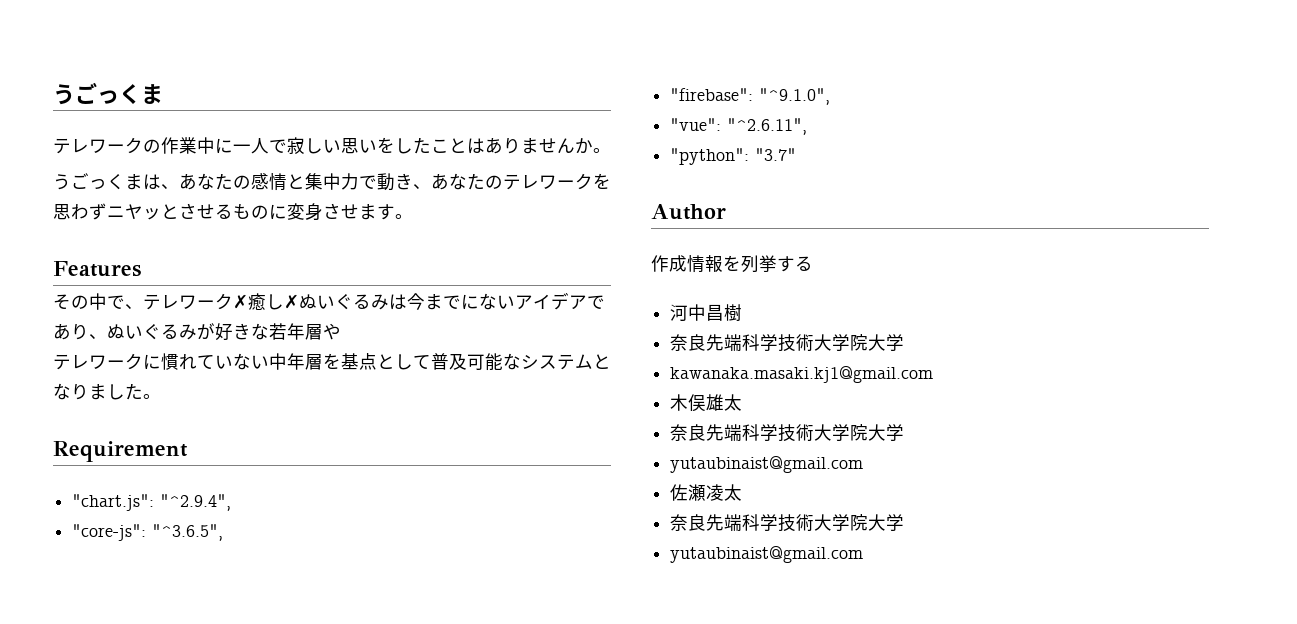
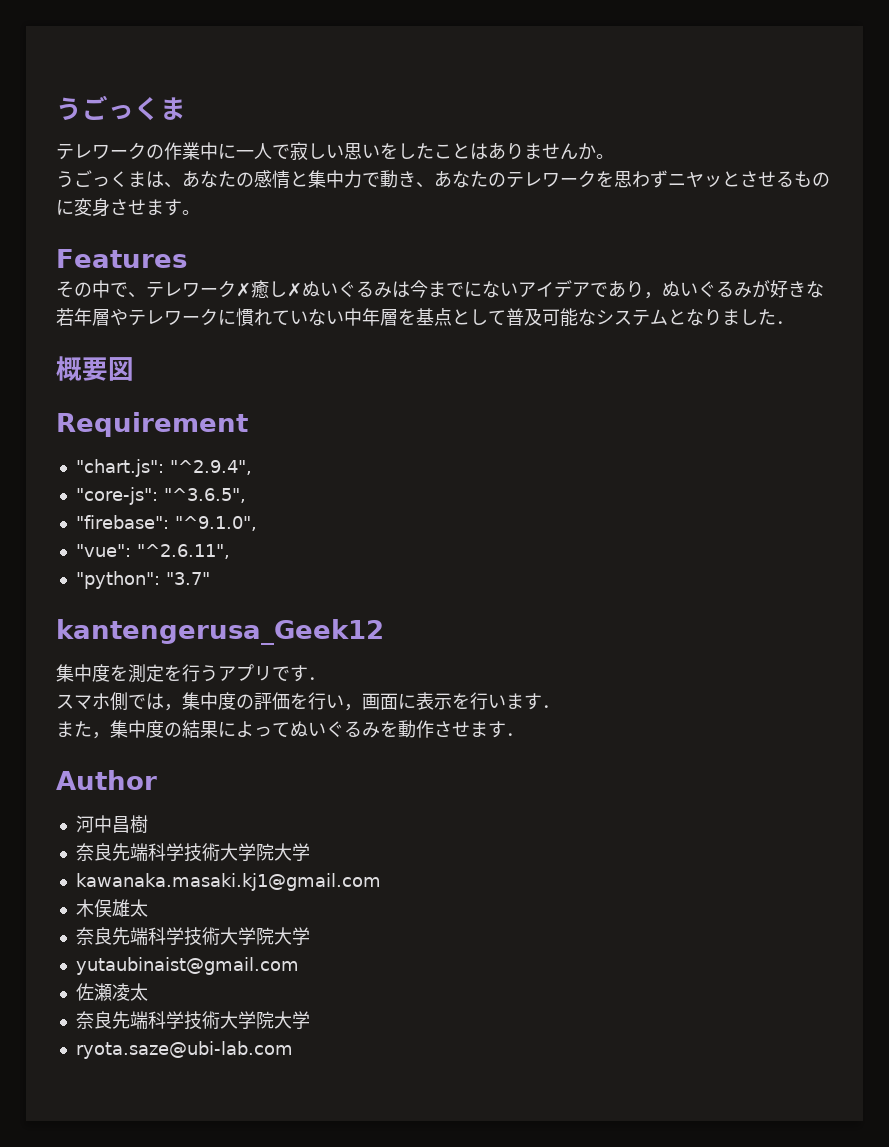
- その中で、テレワーク✗癒し✗ぬいぐるみは今までにないアイデアであり、ぬいぐるみが好きな若年層や
- テレワークに慣れていない中年層を基点として普及可能なシステムとなりました。
+ その中で、テレワーク✗癒し✗ぬいぐるみは今までにないアイデアであり，ぬいぐるみが好きな若年層やテレワークに慣れていない中年層を基点として普及可能なシステムとなりました．
+ 概要図
+ kantengerusa_Geek12
+ 集中度を測定を行うアプリです．
+ スマホ側では，集中度の評価を行い，画面に表示を行います．
+ また，集中度の結果によってぬいぐるみを動作させます．
  Author
- 作成情報を列挙する
  佐瀬凌太
  奈良先端科学技術大学院大学
- yutaubinaist@gmail.com
+ ryota.saze@ubi-lab.com

